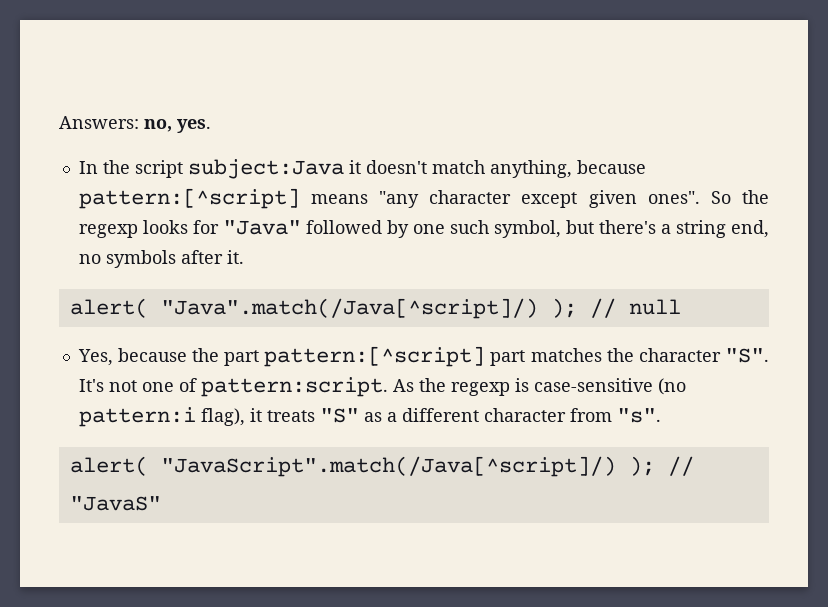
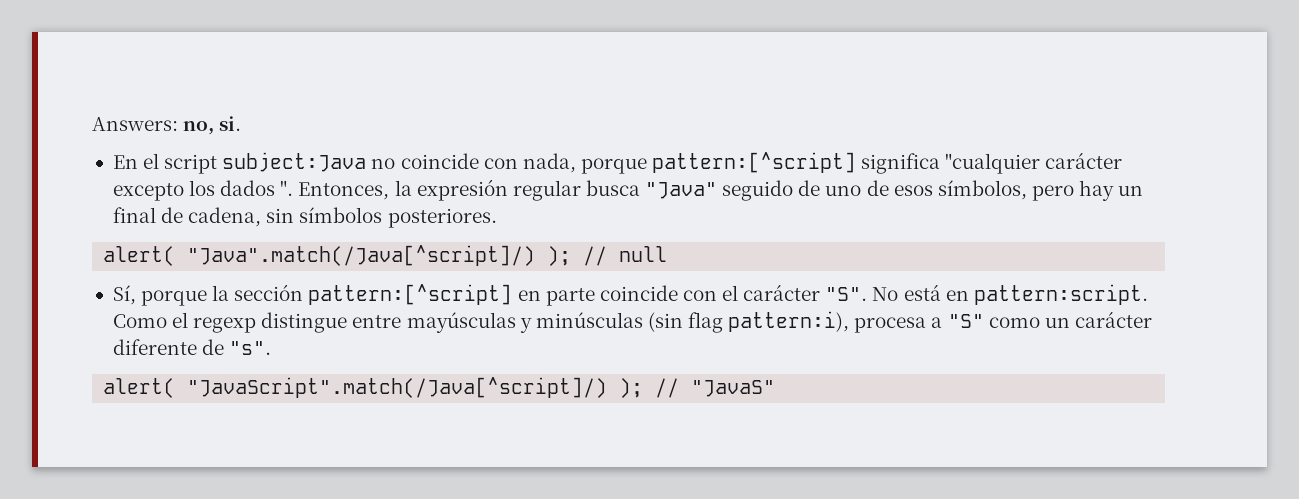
- Answers: no, yes.
- In the script subject:Java it doesn't match anything, because pattern:[^script] means "any character except given ones". So the regexp looks for "Java" followed by one such symbol, but there's a string end, no symbols after it.
+ Answers: no, si.
+ En el script subject:Java no coincide con nada, porque pattern:[^script] significa "cualquier carácter excepto los dados ". Entonces, la expresión regular busca "Java" seguido de uno de esos símbolos, pero hay un final de cadena, sin símbolos posteriores.
- Yes, because the part pattern:[^script] part matches the character "S". It's not one of pattern:script. As the regexp is case-sensitive (no pattern:i flag), it treats "S" as a different character from "s".
+ Sí, porque la sección pattern:[^script] en parte coincide con el carácter "S". No está en pattern:script. Como el regexp distingue entre mayúsculas y minúsculas (sin flag pattern:i), procesa a "S" como un carácter diferente de "s".

